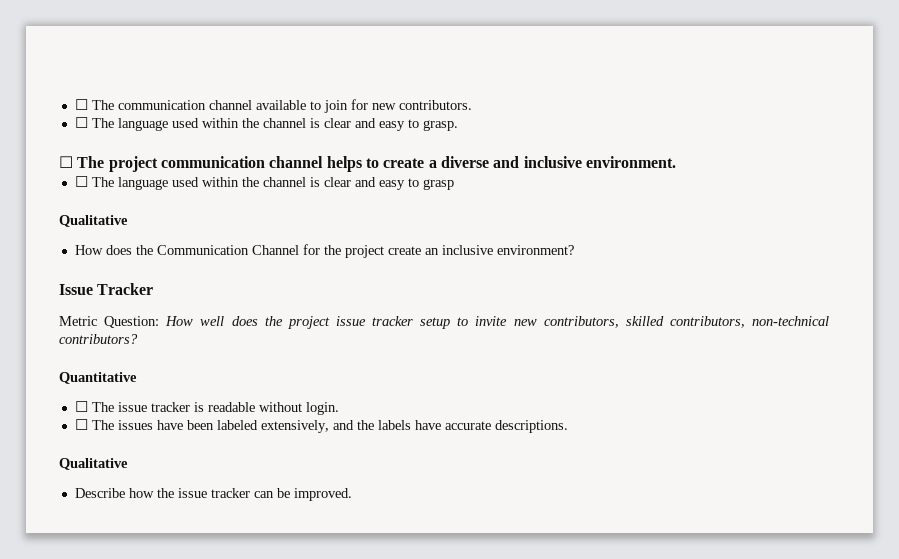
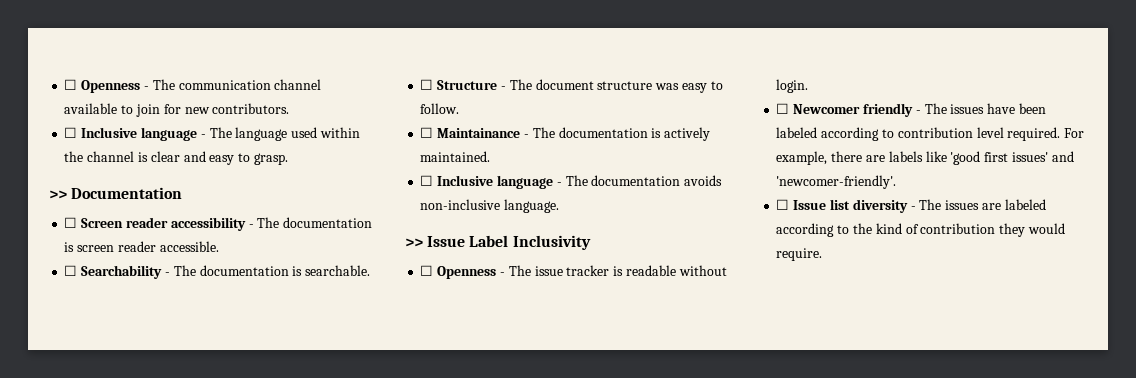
- ☐ The communication channel available to join for new contributors.
+ ☐ Openness - The communication channel available to join for new contributors.
- ☐ The language used within the channel is clear and easy to grasp.
+ ☐ Inclusive language - The language used within the channel is clear and easy to grasp.
- ☐ The project communication channel helps to create a diverse and inclusive environment.
- ☐ The language used within the channel is clear and easy to grasp
- Qualitative
- How does the Communication Channel for the project create an inclusive environment?
- Issue Tracker
- Metric Question: How well does the project issue tracker setup to invite new contributors, skilled contributors, non-technical contributors?
- Quantitative
- ☐ The issue tracker is readable without login.
+ >> Documentation
+ ☐ Screen reader accessibility - The documentation is screen reader accessible.
+ ☐ Searchability - The documentation is searchable.
+ ☐ Structure - The document structure was easy to follow.
+ ☐ Maintainance - The documentation is actively maintained.
+ ☐ Inclusive language - The documentation avoids non-inclusive language.
+ >> Issue Label Inclusivity
+ ☐ Openness - The issue tracker is readable without login.
- ☐ The issues have been labeled extensively, and the labels have accurate descriptions.
- Qualitative
- Describe how the issue tracker can be improved.
+ ☐ Newcomer friendly - The issues have been labeled according to contribution level required. For example, there are labels like 'good first issues' and 'newcomer-friendly'.
+ ☐ Issue list diversity - The issues are labeled according to the kind of contribution they would require.

